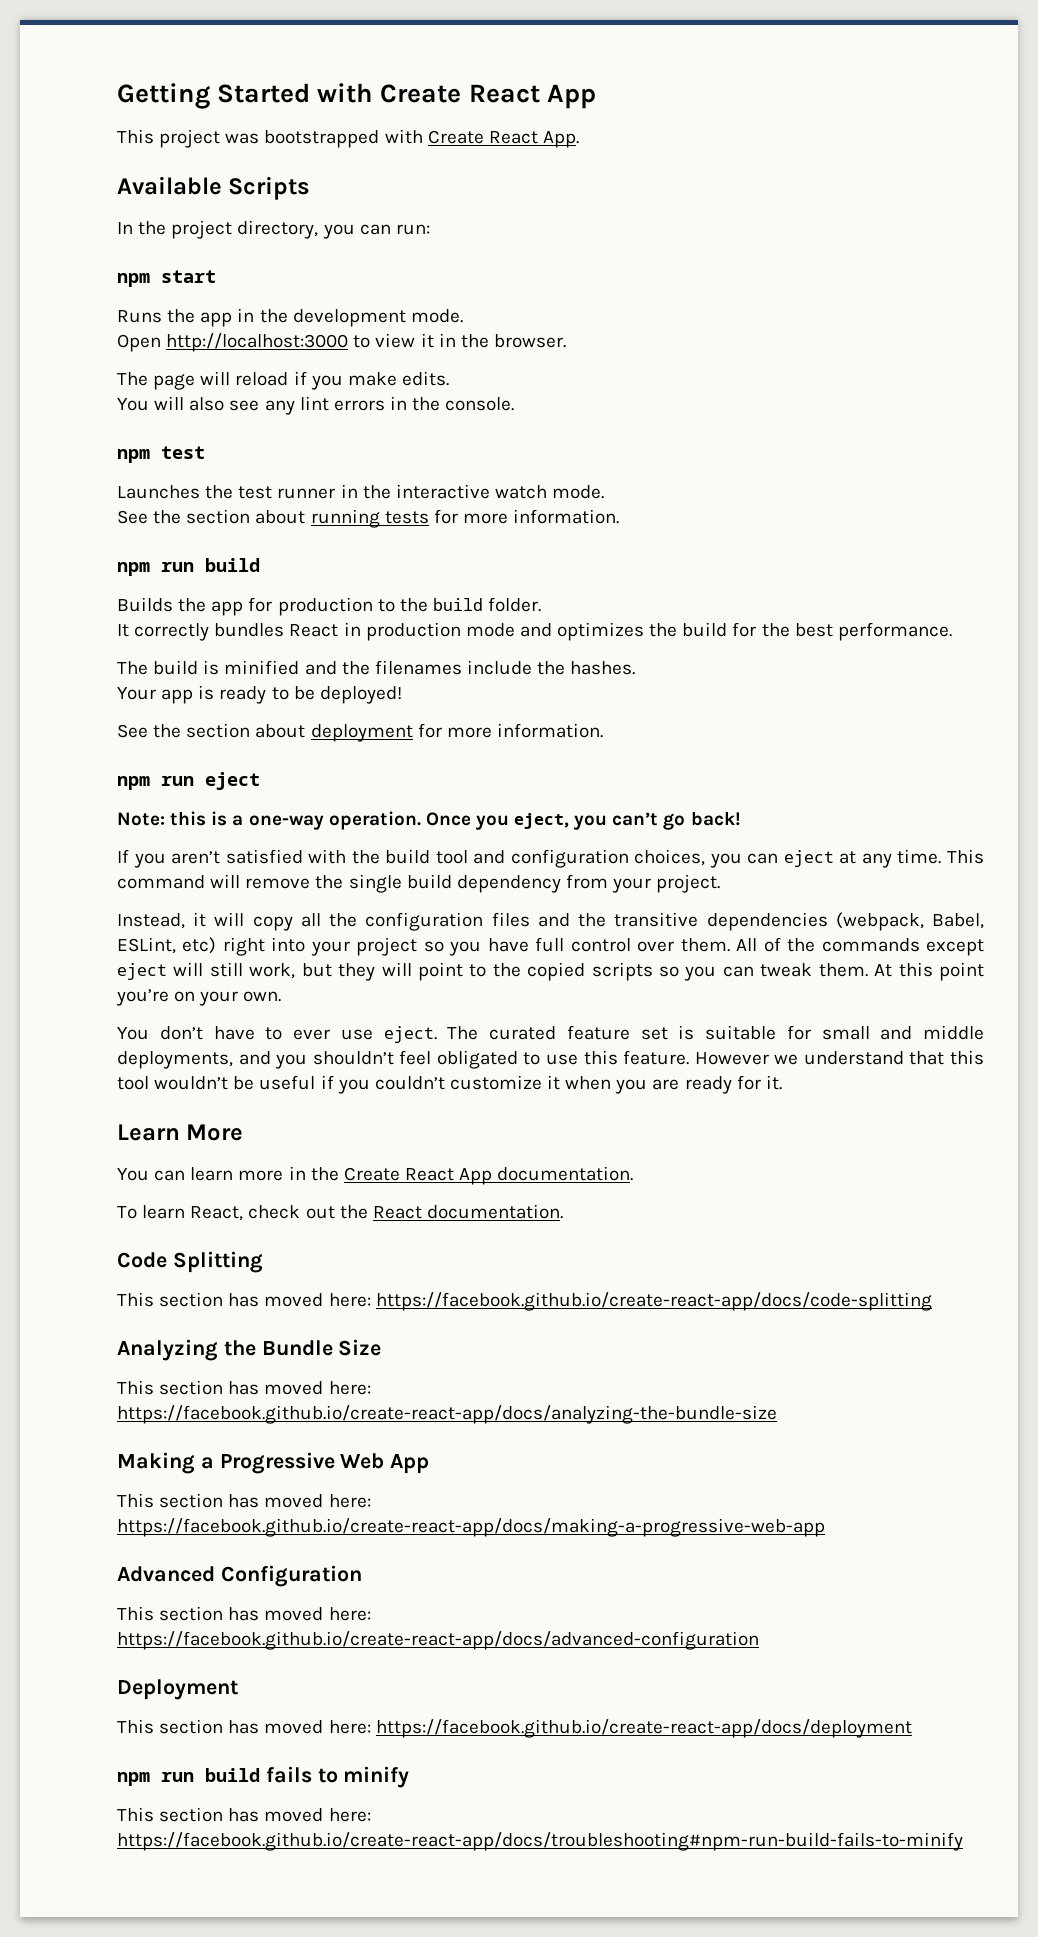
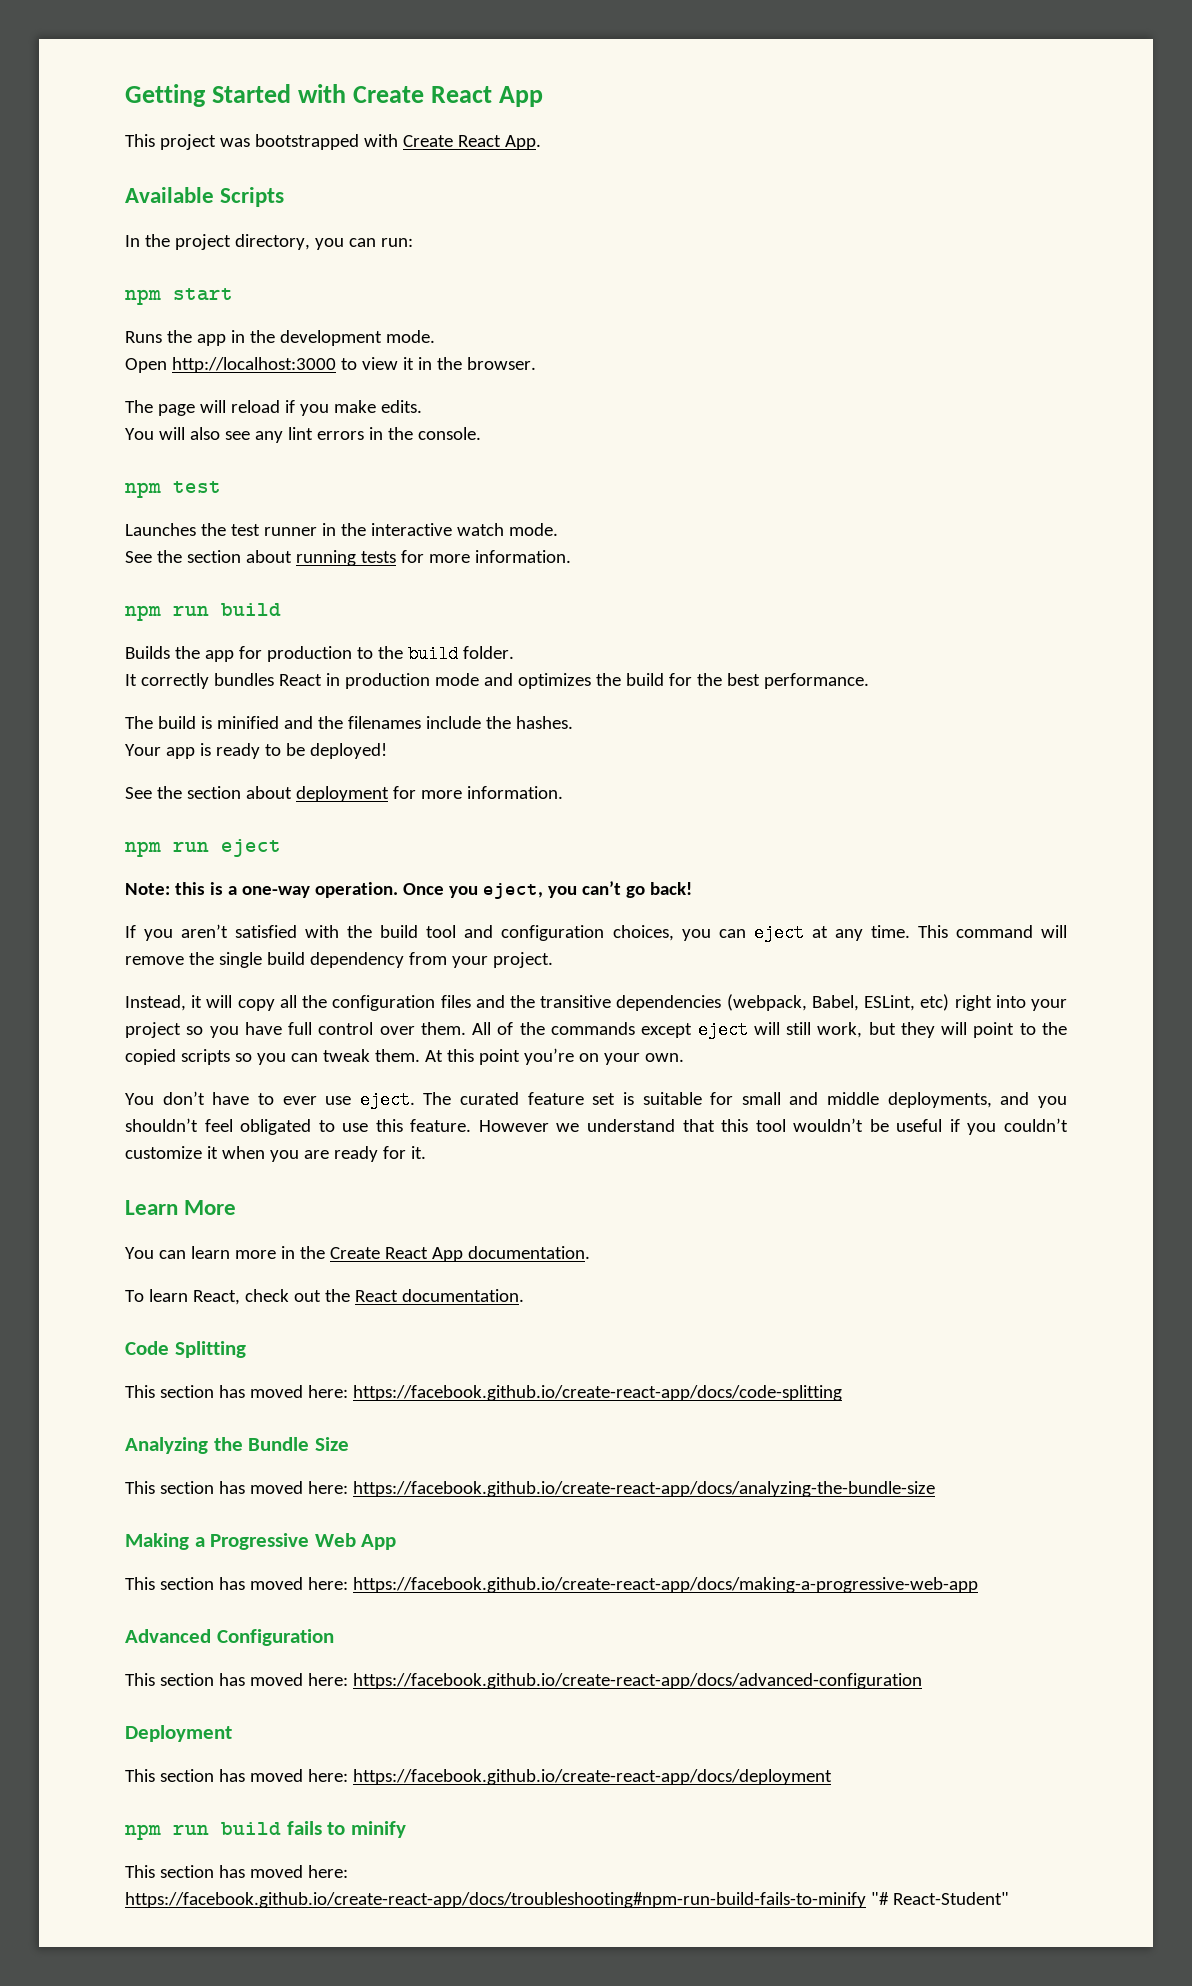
- This section has moved here: https://facebook.github.io/create-react-app/docs/troubleshooting#npm-run-build-fails-to-minify
+ This section has moved here: https://facebook.github.io/create-react-app/docs/troubleshooting#npm-run-build-fails-to-minify "# React-Student"

